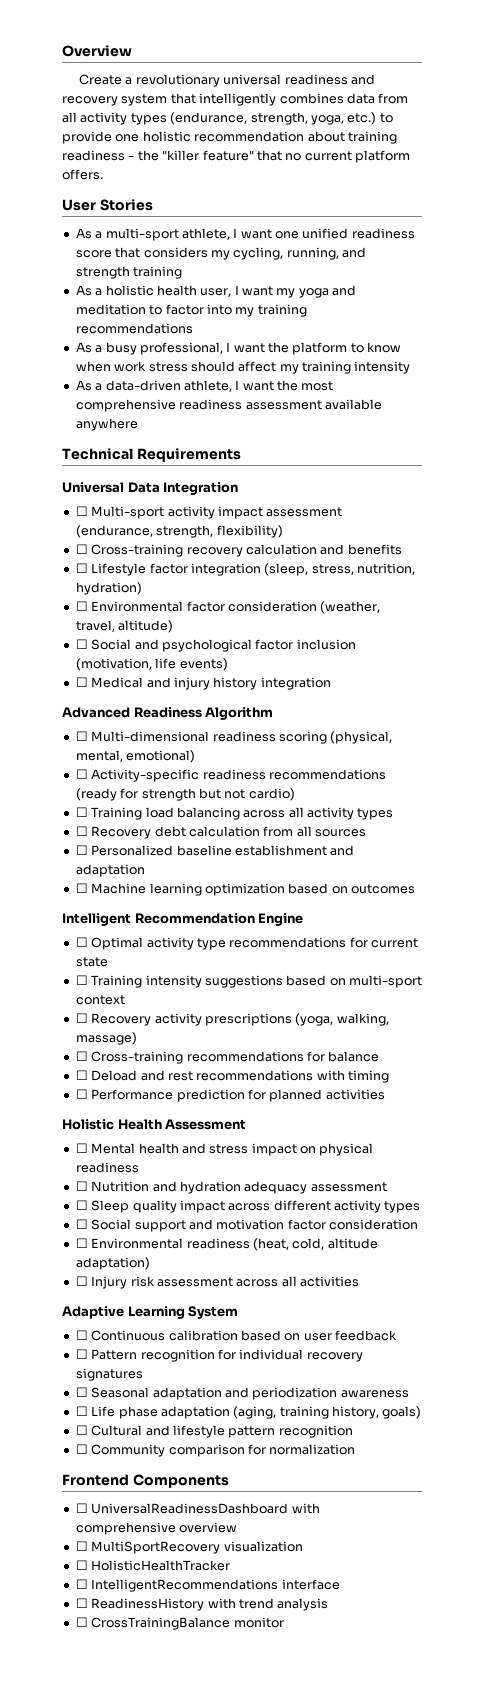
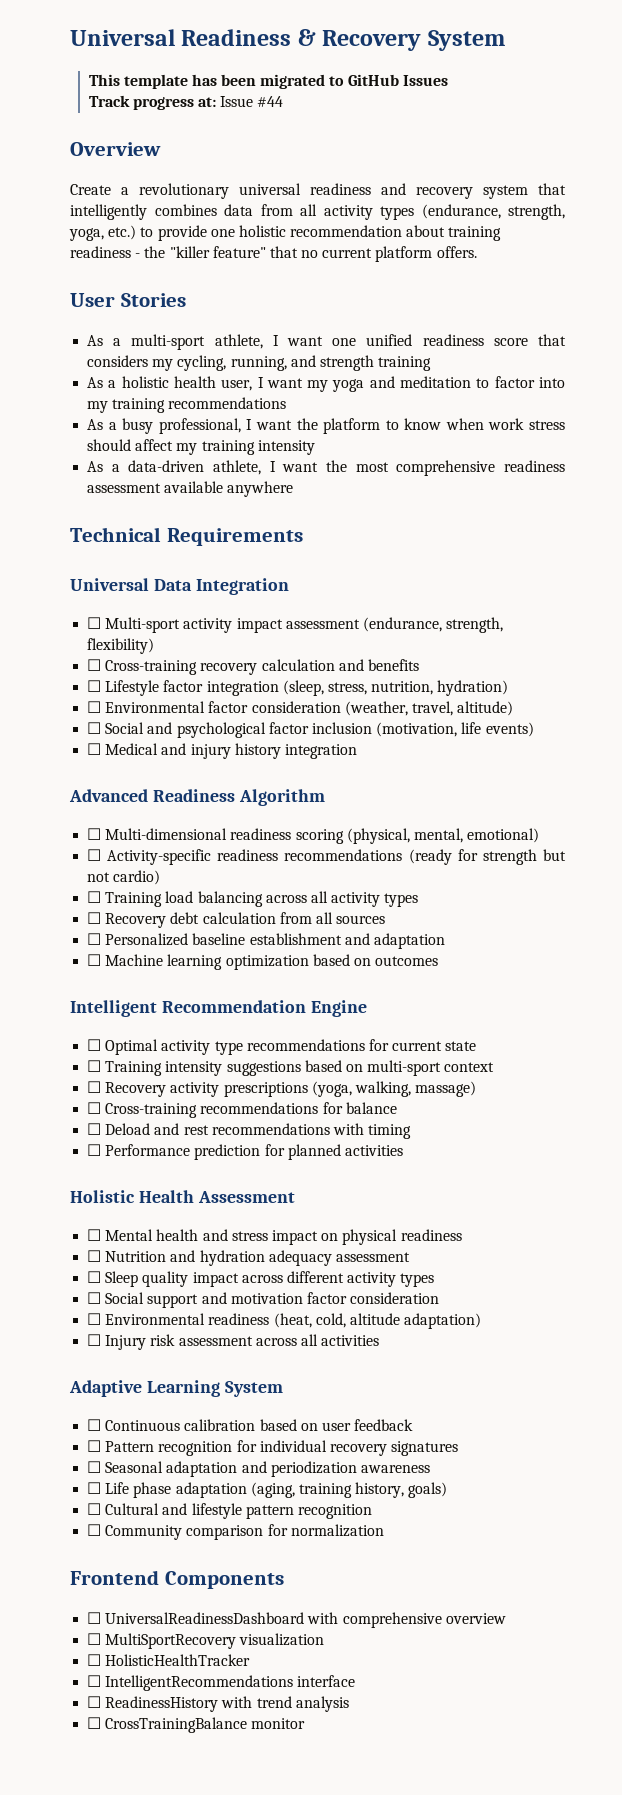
+ Universal Readiness & Recovery System
+ This template has been migrated to GitHub Issues
+ Track progress at: Issue #44

